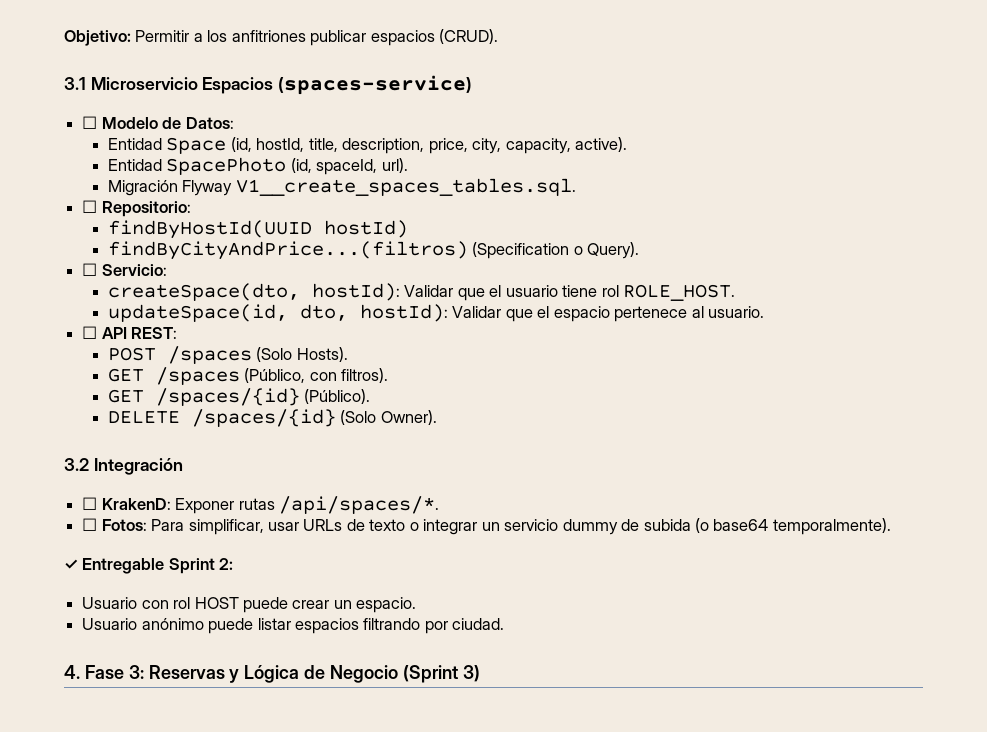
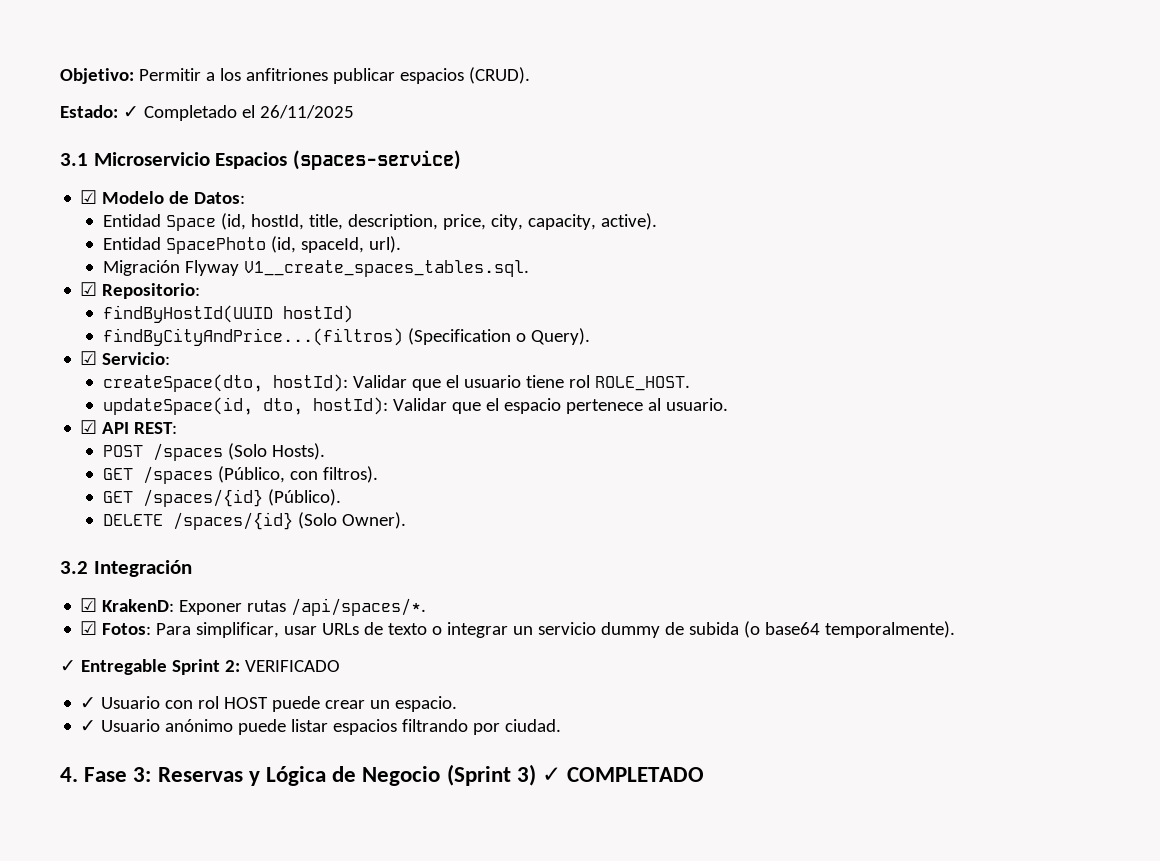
+ Estado: ✓ Completado el 26/11/2025
- ☐ Modelo de Datos:
+ ☑ Modelo de Datos:
- ☐ Repositorio:
+ ☑ Repositorio:
- ☐ Servicio:
+ ☑ Servicio:
- ☐ API REST:
+ ☑ API REST:
- ☐ KrakenD: Exponer rutas /api/spaces/*.
+ ☑ KrakenD: Exponer rutas /api/spaces/*.
- ☐ Fotos: Para simplificar, usar URLs de texto o integrar un servicio dummy de subida (o base64 temporalmente).
+ ☑ Fotos: Para simplificar, usar URLs de texto o integrar un servicio dummy de subida (o base64 temporalmente).
- ✓ Entregable Sprint 2:
- Usuario con rol HOST puede crear un espacio.
+ ✓ Entregable Sprint 2: VERIFICADO
+ ✓ Usuario con rol HOST puede crear un espacio.
- Usuario anónimo puede listar espacios filtrando por ciudad.
+ ✓ Usuario anónimo puede listar espacios filtrando por ciudad.
- 4. Fase 3: Reservas y Lógica de Negocio (Sprint 3)
+ 4. Fase 3: Reservas y Lógica de Negocio (Sprint 3) ✓ COMPLETADO

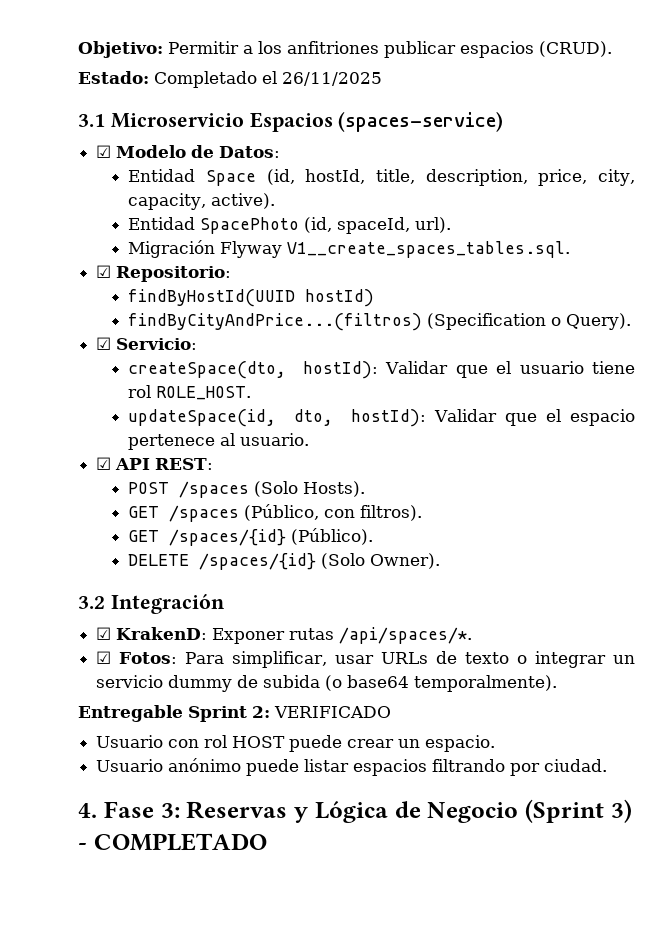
- Estado: ✓ Completado el 26/11/2025
+ Estado: Completado el 26/11/2025
- ✓ Entregable Sprint 2: VERIFICADO
+ Entregable Sprint 2: VERIFICADO
- ✓ Usuario con rol HOST puede crear un espacio.
+ Usuario con rol HOST puede crear un espacio.
- ✓ Usuario anónimo puede listar espacios filtrando por ciudad.
+ Usuario anónimo puede listar espacios filtrando por ciudad.
- 4. Fase 3: Reservas y Lógica de Negocio (Sprint 3) ✓ COMPLETADO
+ 4. Fase 3: Reservas y Lógica de Negocio (Sprint 3) - COMPLETADO

